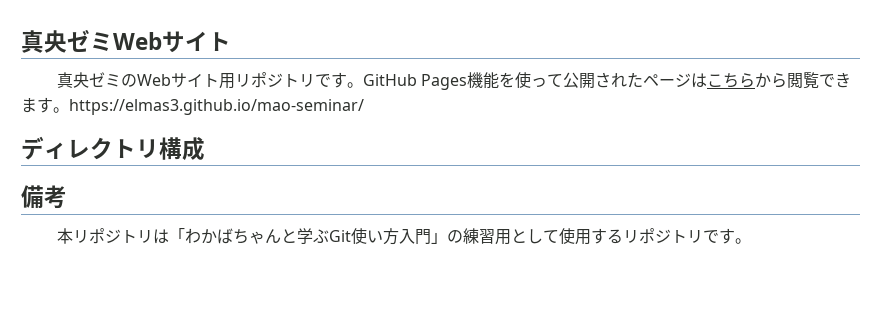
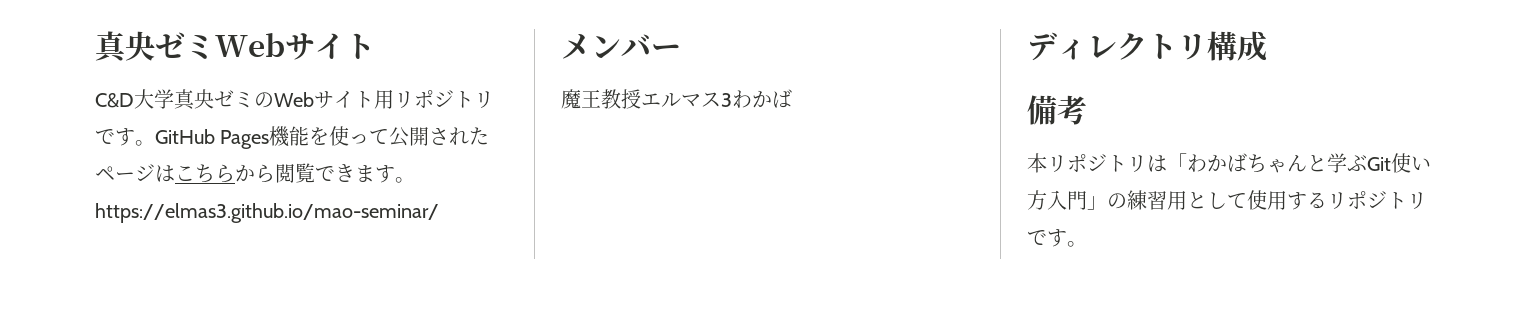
- 真央ゼミのWebサイト用リポジトリです。
+ C&D大学真央ゼミのWebサイト用リポジトリです。
+ メンバー
+ 魔王教授エルマス3わかば

